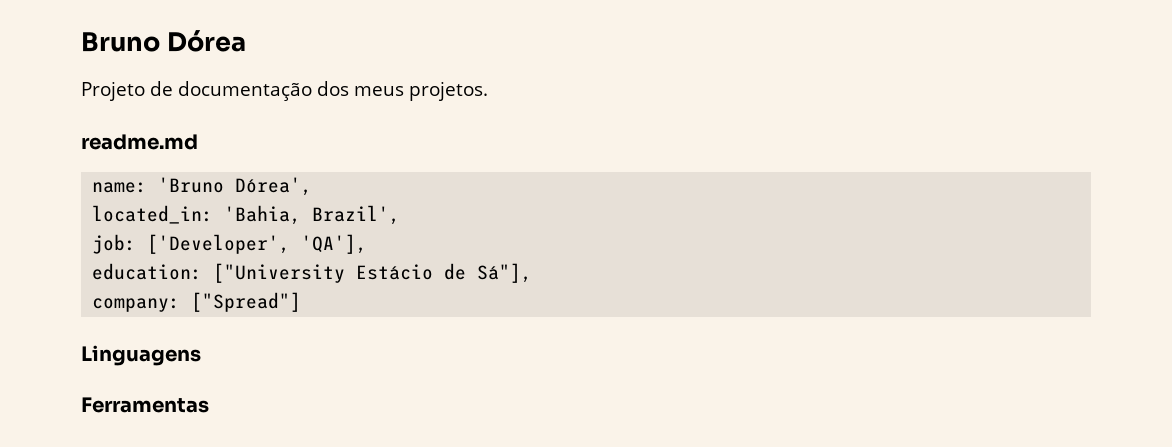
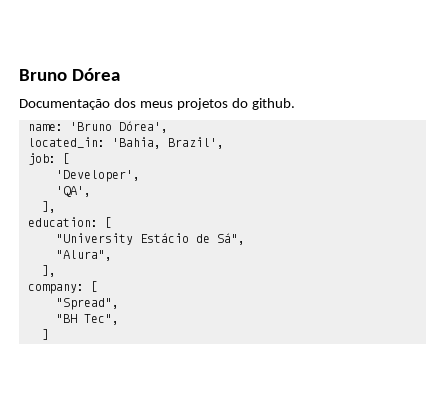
- Projeto de documentação dos meus projetos.
- readme.md
+ Documentação dos meus projetos do github.
- job: ['Developer', 'QA'],
- education: ["University Estácio de Sá"],
- company: ["Spread"]
- Linguagens
- Ferramentas
+ job: [
+ 'Developer',
+ 'QA',
+ ],
+ education: [
+ "University Estácio de Sá",
+ "Alura",
+ ],
+ company: [
+ "Spread",
+ "BH Tec",
+ ]

